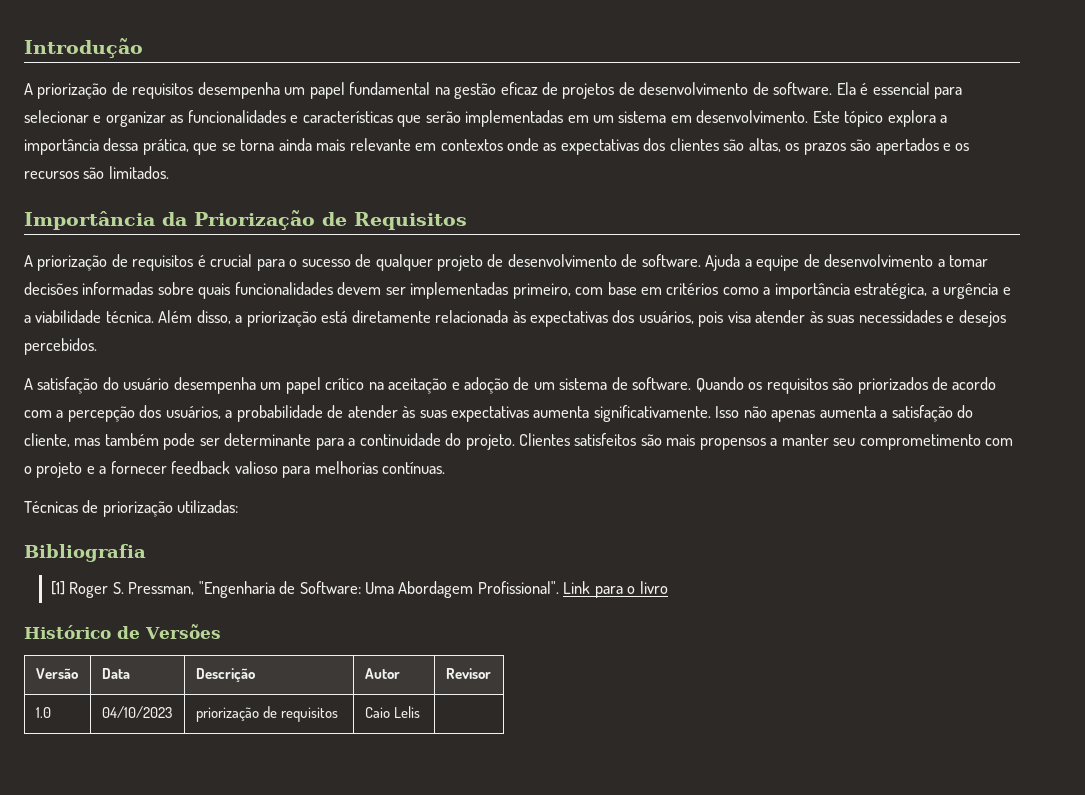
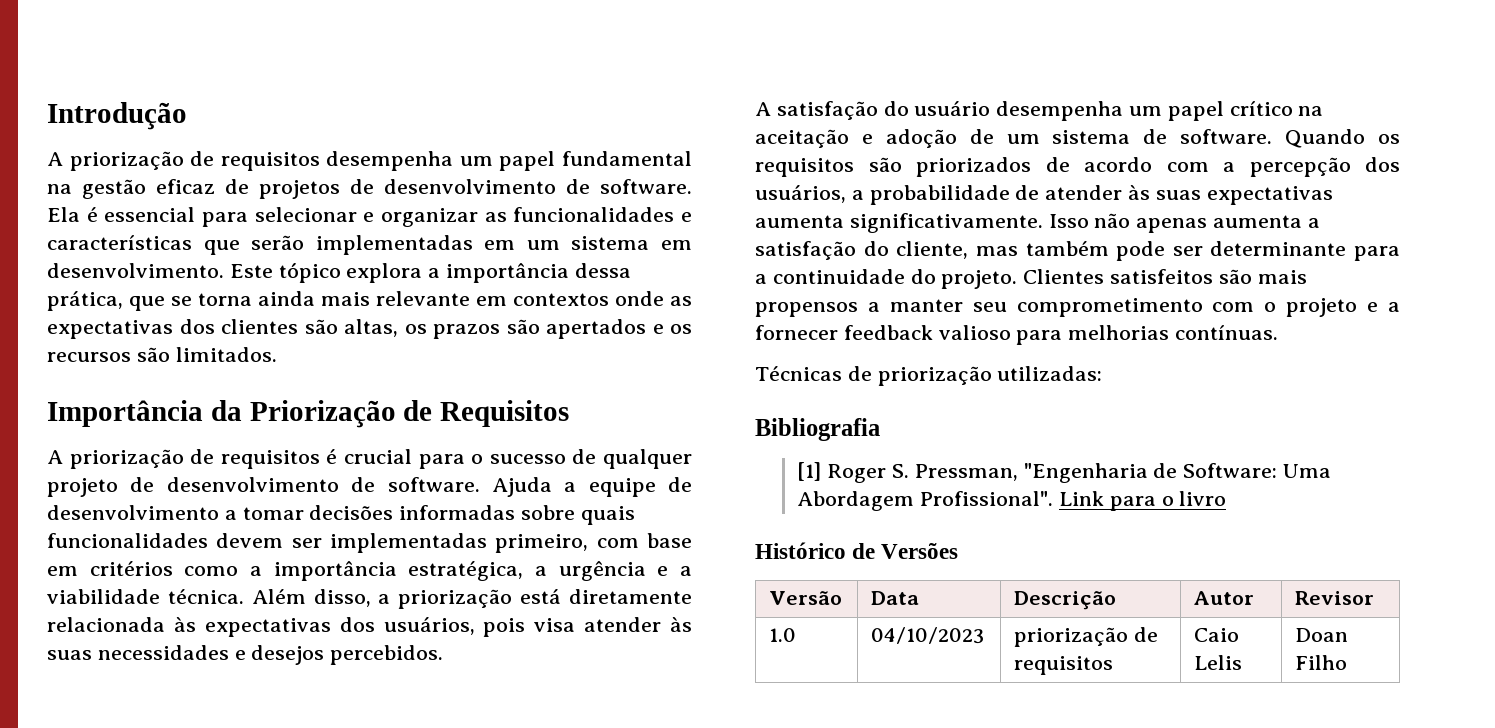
- 1.0 | 04/10/2023 | priorização de requisitos | Caio Lelis |
+ 1.0 | 04/10/2023 | priorização de requisitos | Caio Lelis | Doan Filho

